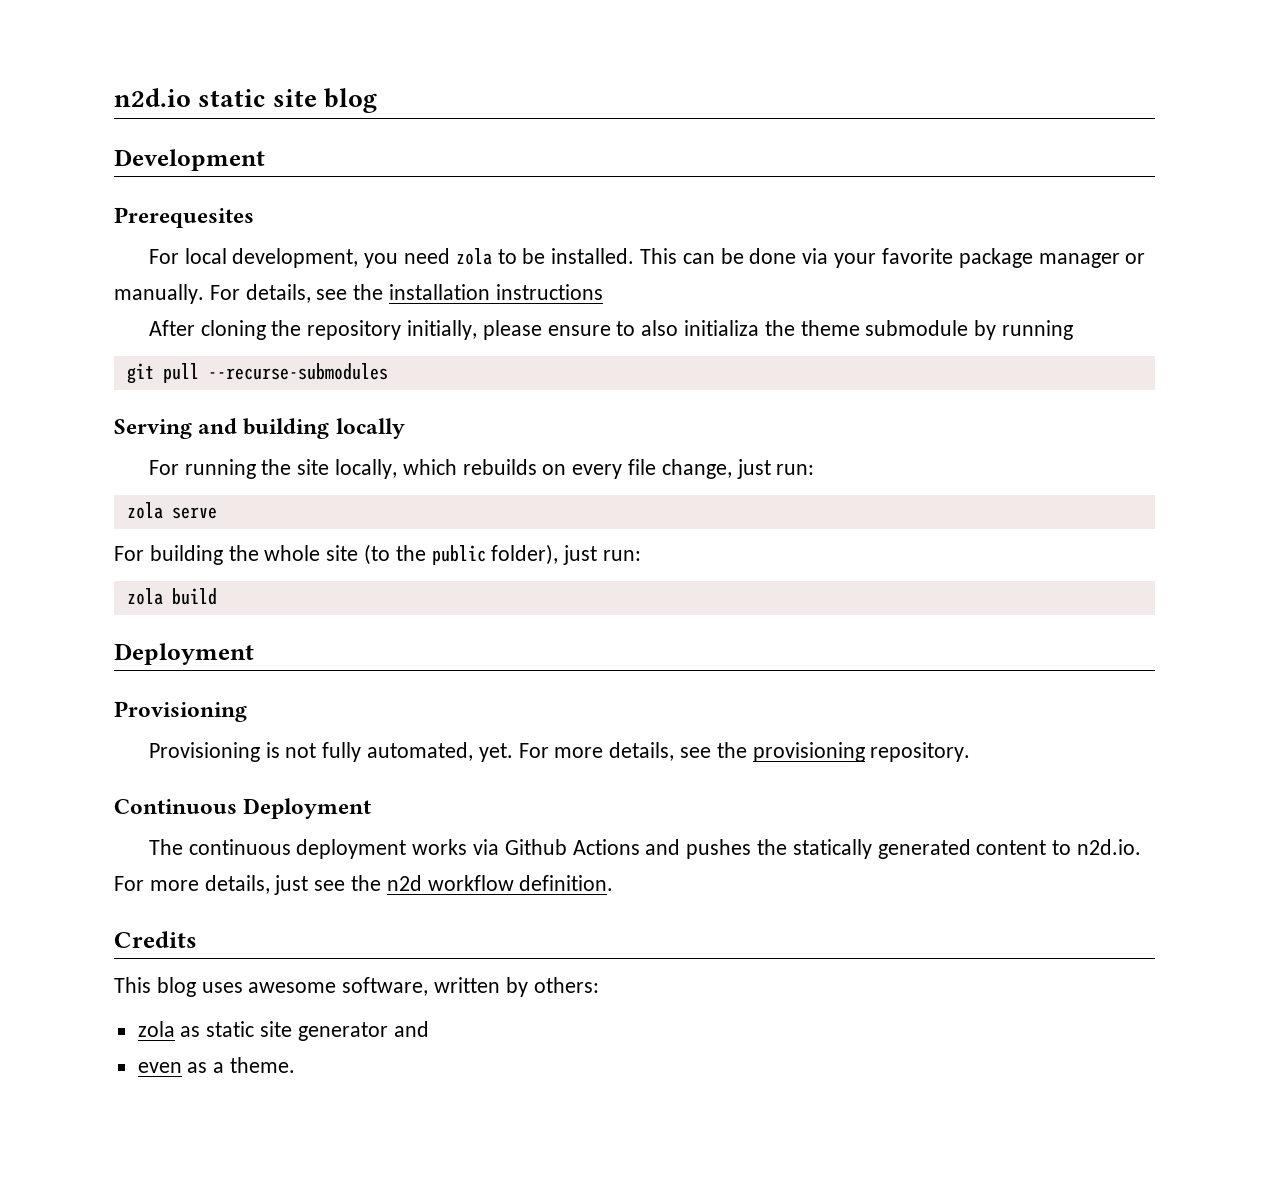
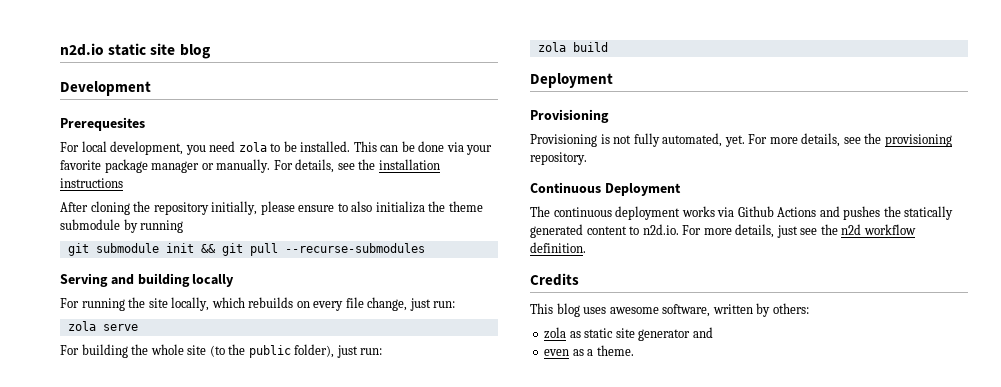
- git pull --recurse-submodules
+ git submodule init && git pull --recurse-submodules

